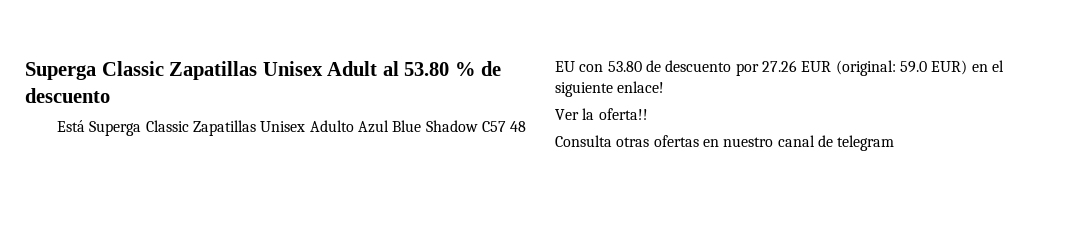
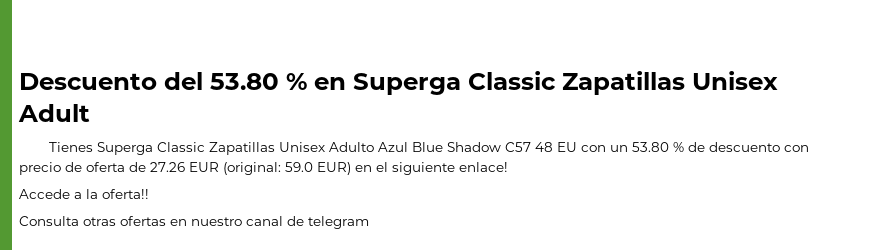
- Superga Classic Zapatillas Unisex Adult al 53.80 % de descuento
- Está Superga Classic Zapatillas Unisex Adulto Azul Blue Shadow C57 48 EU con 53.80 de descuento por 27.26 EUR (original: 59.0 EUR) en el siguiente enlace!
+ Descuento del 53.80 % en Superga Classic Zapatillas Unisex Adult
+ Tienes Superga Classic Zapatillas Unisex Adulto Azul Blue Shadow C57 48 EU con un 53.80 % de descuento con precio de oferta de 27.26 EUR (original: 59.0 EUR) en el siguiente enlace!
- Ver la oferta!!
+ Accede a la oferta!!

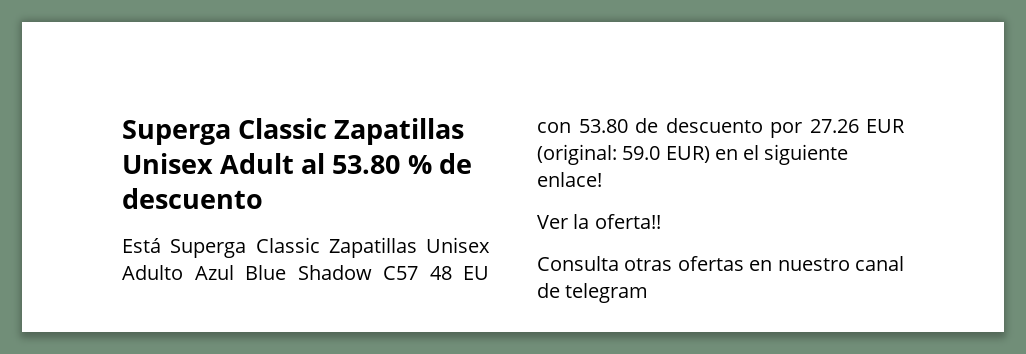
- Descuento del 53.80 % en Superga Classic Zapatillas Unisex Adult
- Tienes Superga Classic Zapatillas Unisex Adulto Azul Blue Shadow C57 48 EU con un 53.80 % de descuento con precio de oferta de 27.26 EUR (original: 59.0 EUR) en el siguiente enlace!
+ Superga Classic Zapatillas Unisex Adult al 53.80 % de descuento
+ Está Superga Classic Zapatillas Unisex Adulto Azul Blue Shadow C57 48 EU con 53.80 de descuento por 27.26 EUR (original: 59.0 EUR) en el siguiente enlace!
- Accede a la oferta!!
+ Ver la oferta!!

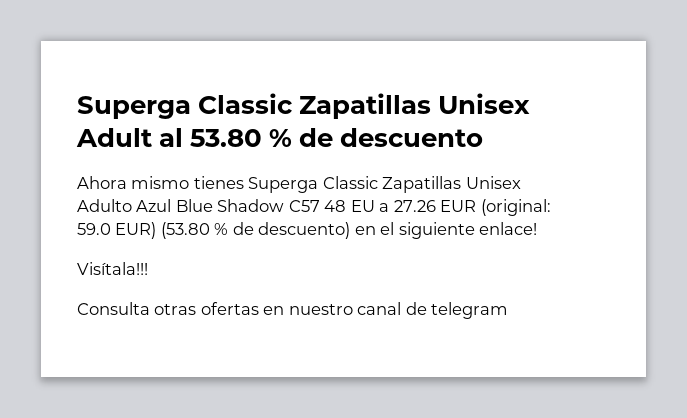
- Está Superga Classic Zapatillas Unisex Adulto Azul Blue Shadow C57 48 EU con 53.80 de descuento por 27.26 EUR (original: 59.0 EUR) en el siguiente enlace!
+ Ahora mismo tienes Superga Classic Zapatillas Unisex Adulto Azul Blue Shadow C57 48 EU a 27.26 EUR (original: 59.0 EUR) (53.80 % de descuento) en el siguiente enlace!
- Ver la oferta!!
+ Visítala!!!

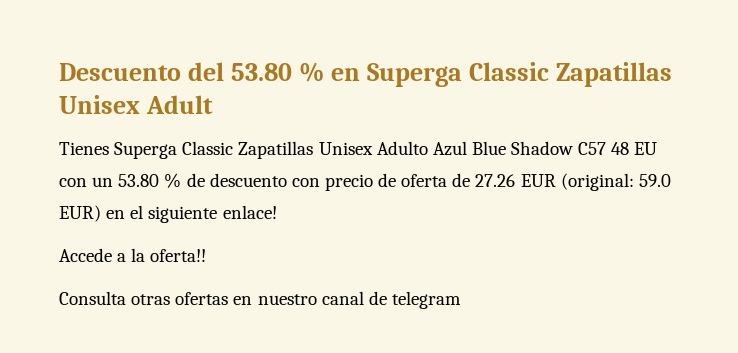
- Superga Classic Zapatillas Unisex Adult al 53.80 % de descuento
- Ahora mismo tienes Superga Classic Zapatillas Unisex Adulto Azul Blue Shadow C57 48 EU a 27.26 EUR (original: 59.0 EUR) (53.80 % de descuento) en el siguiente enlace!
+ Descuento del 53.80 % en Superga Classic Zapatillas Unisex Adult
+ Tienes Superga Classic Zapatillas Unisex Adulto Azul Blue Shadow C57 48 EU con un 53.80 % de descuento con precio de oferta de 27.26 EUR (original: 59.0 EUR) en el siguiente enlace!
- Visítala!!!
+ Accede a la oferta!!

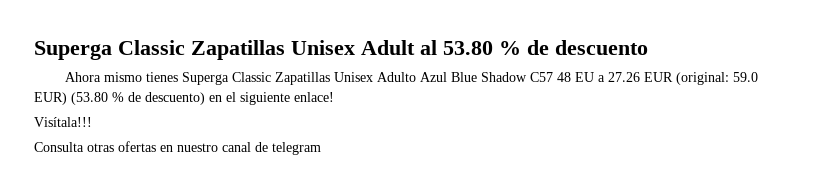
- Descuento del 53.80 % en Superga Classic Zapatillas Unisex Adult
- Tienes Superga Classic Zapatillas Unisex Adulto Azul Blue Shadow C57 48 EU con un 53.80 % de descuento con precio de oferta de 27.26 EUR (original: 59.0 EUR) en el siguiente enlace!
+ Superga Classic Zapatillas Unisex Adult al 53.80 % de descuento
+ Ahora mismo tienes Superga Classic Zapatillas Unisex Adulto Azul Blue Shadow C57 48 EU a 27.26 EUR (original: 59.0 EUR) (53.80 % de descuento) en el siguiente enlace!
- Accede a la oferta!!
+ Visítala!!!

